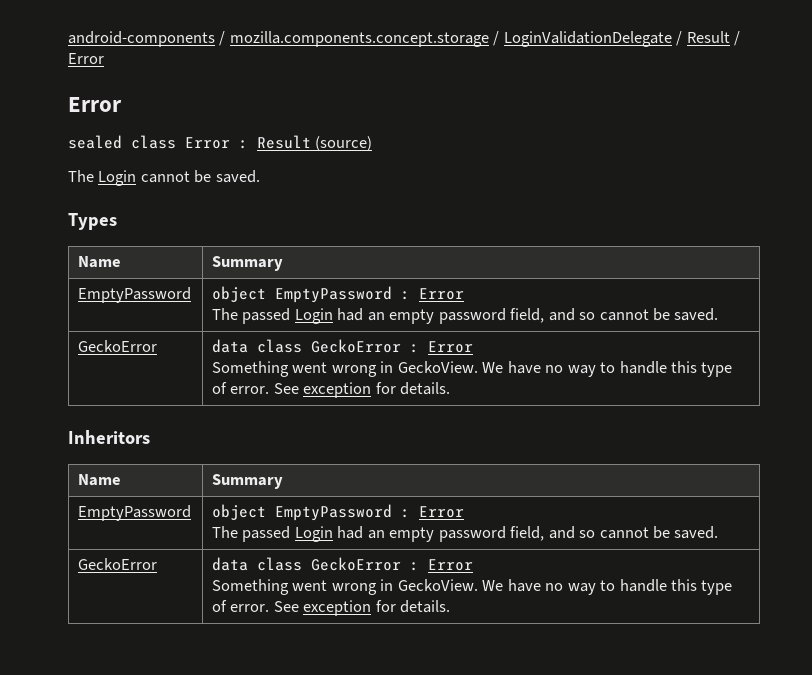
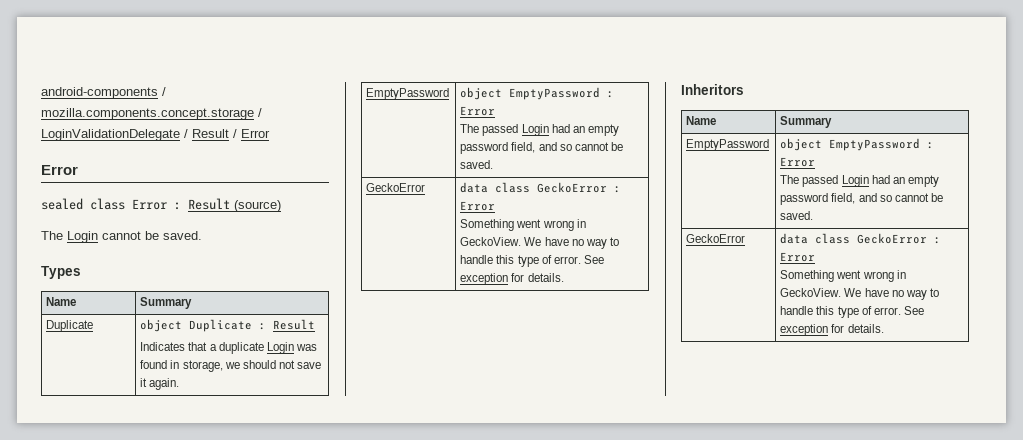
+ Duplicate | object Duplicate : Result
+ Indicates that a duplicate Login was found in storage, we should not save it again.

